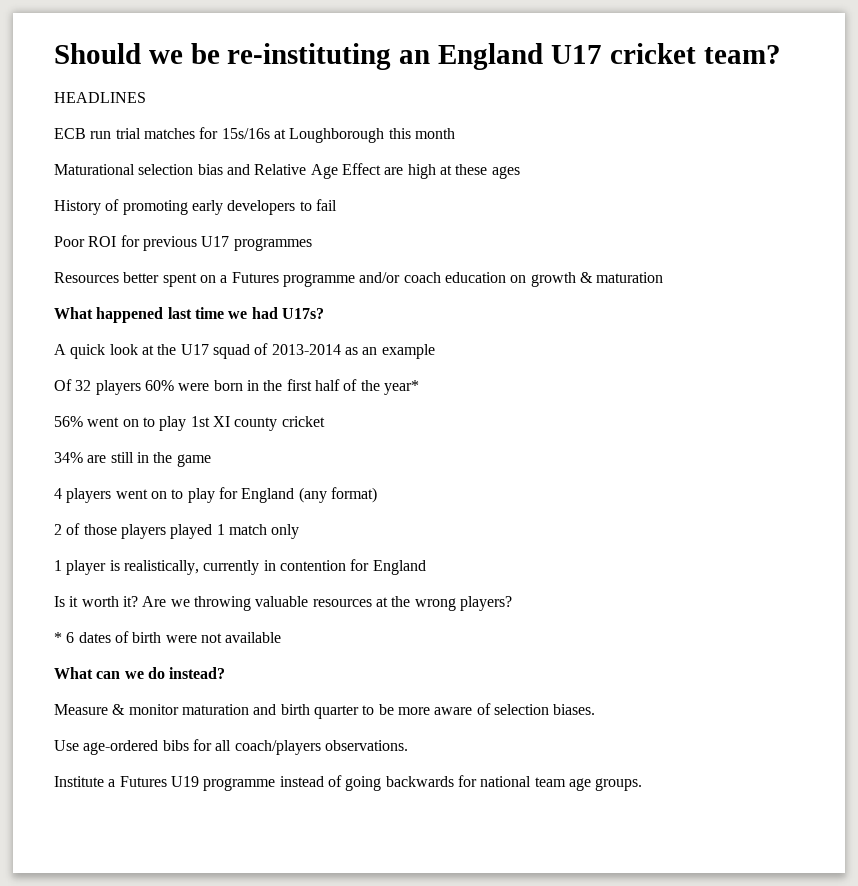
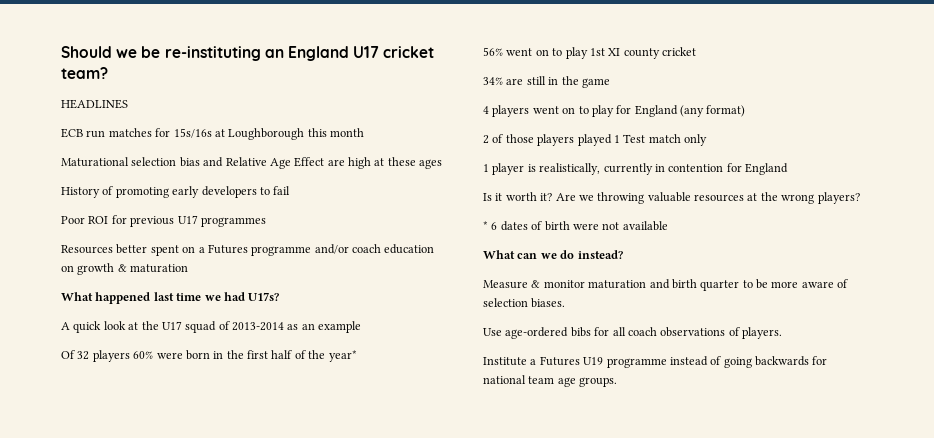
- ECB run trial matches for 15s/16s at Loughborough this month
+ ECB run matches for 15s/16s at Loughborough this month
- 2 of those players played 1 match only
+ 2 of those players played 1 Test match only
- Use age-ordered bibs for all coach/players observations.
+ Use age-ordered bibs for all coach observations of players.

